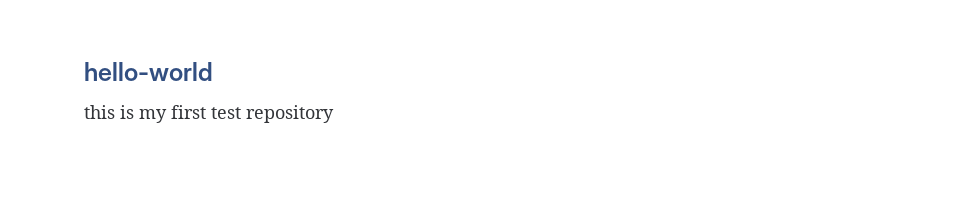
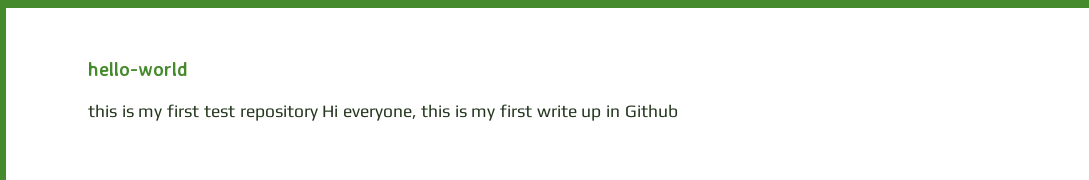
- this is my first test repository
+ this is my first test repository Hi everyone, this is my first write up in Github

